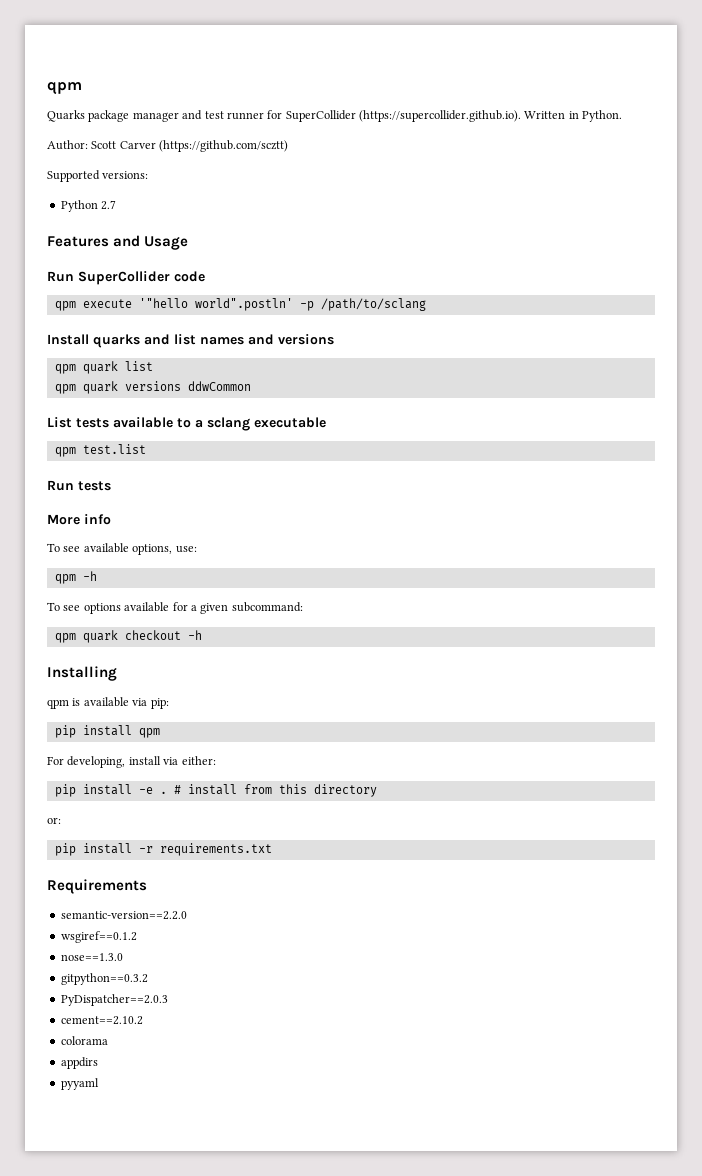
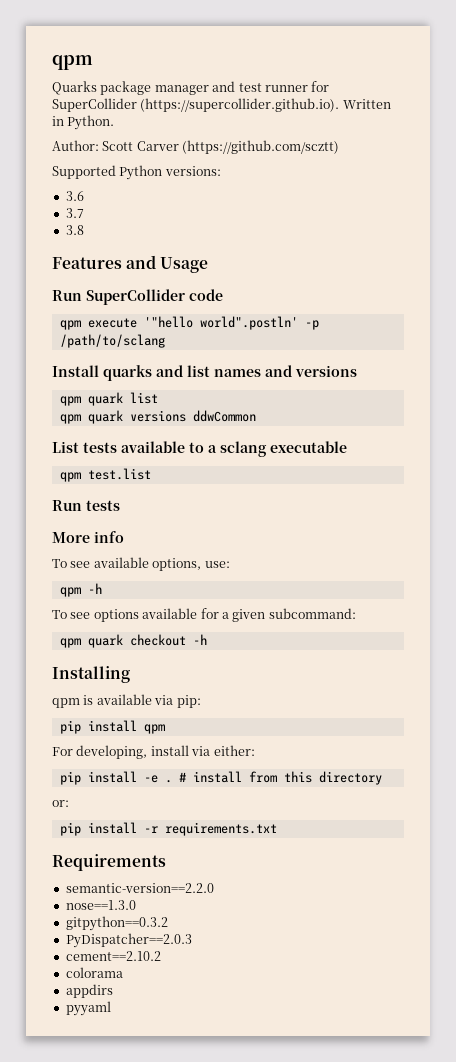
- Supported versions:
+ Supported Python versions:
- Python 2.7
+ 3.6
+ 3.7
+ 3.8
- wsgiref==0.1.2

